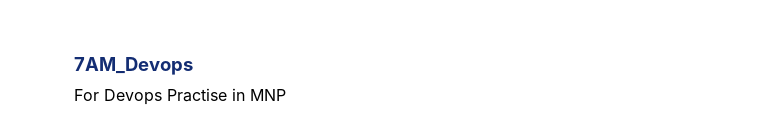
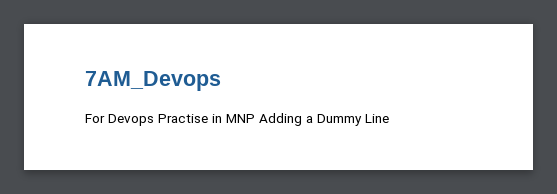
- For Devops Practise in MNP
+ For Devops Practise in MNP Adding a Dummy Line

